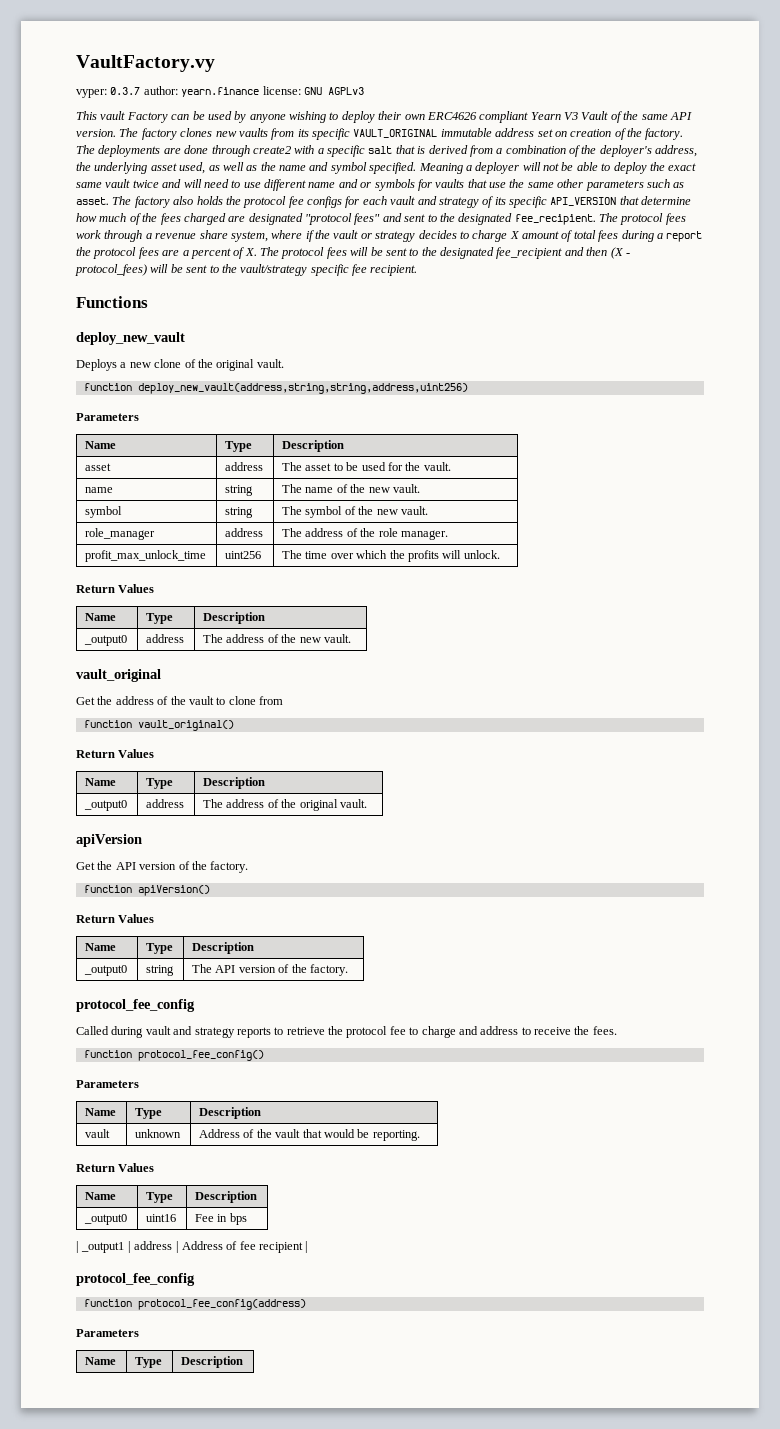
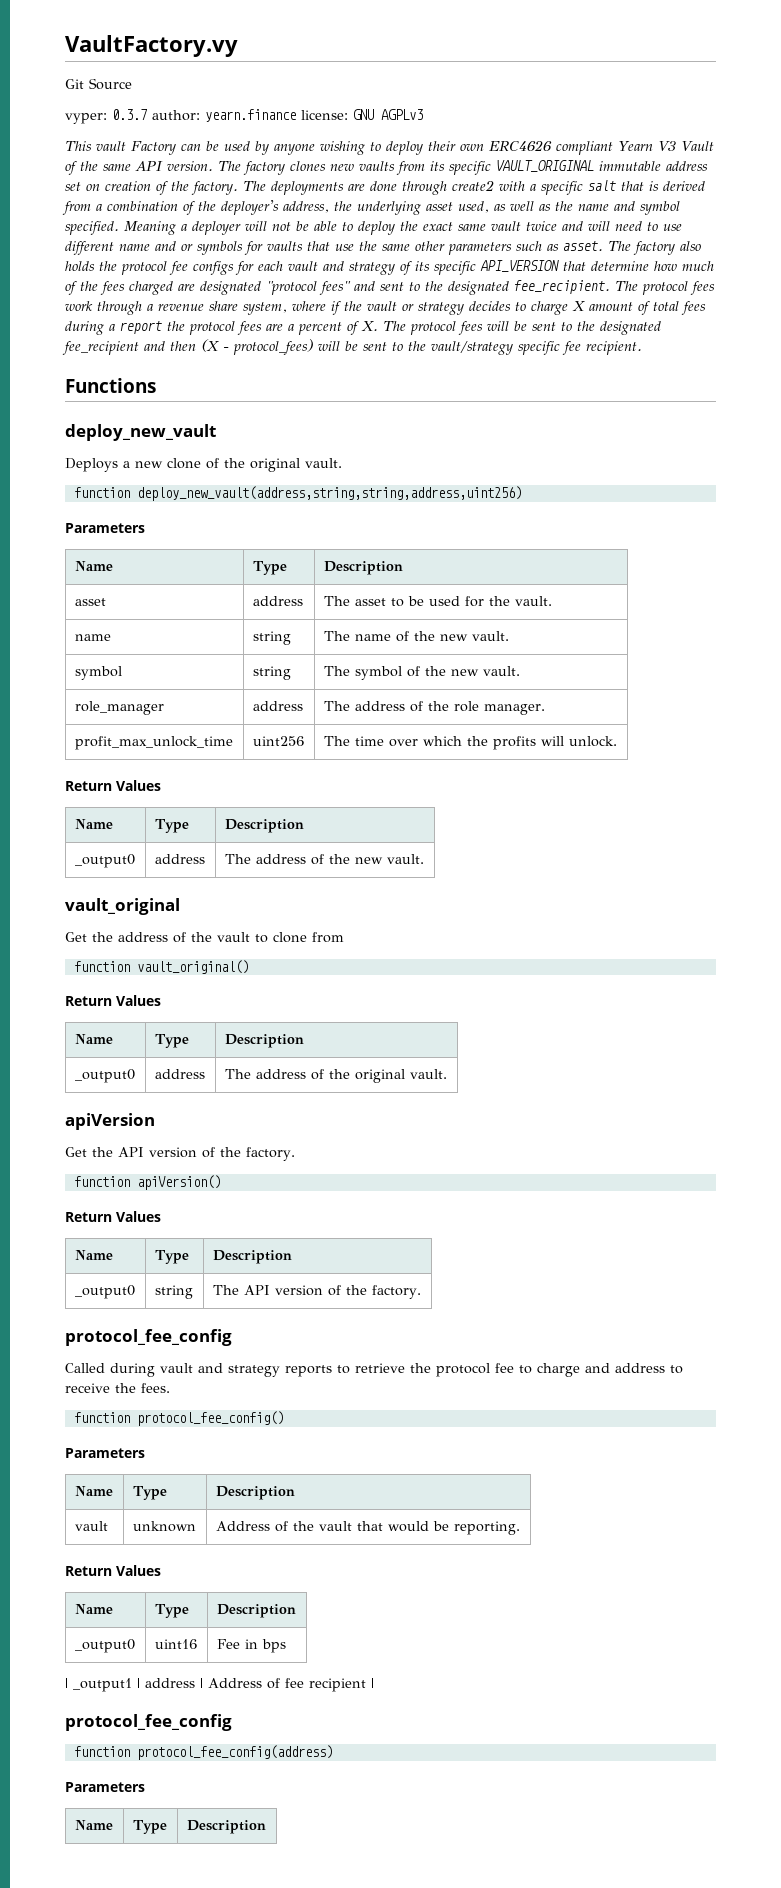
+ Git Source

